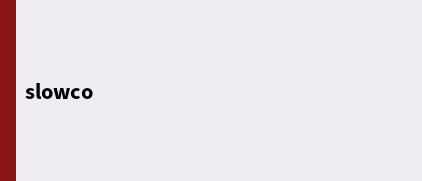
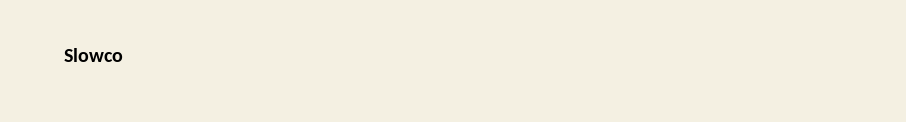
- slowco
+ Slowco

